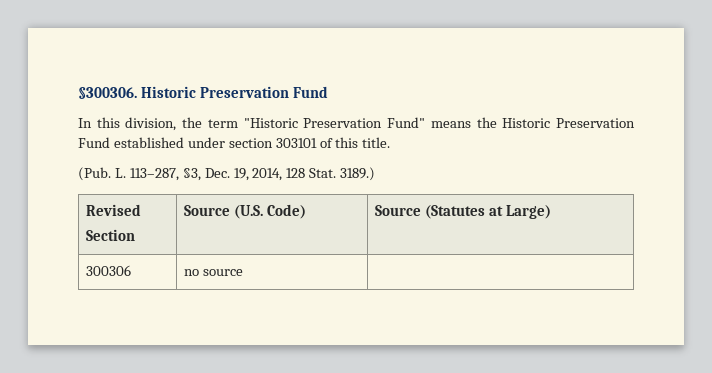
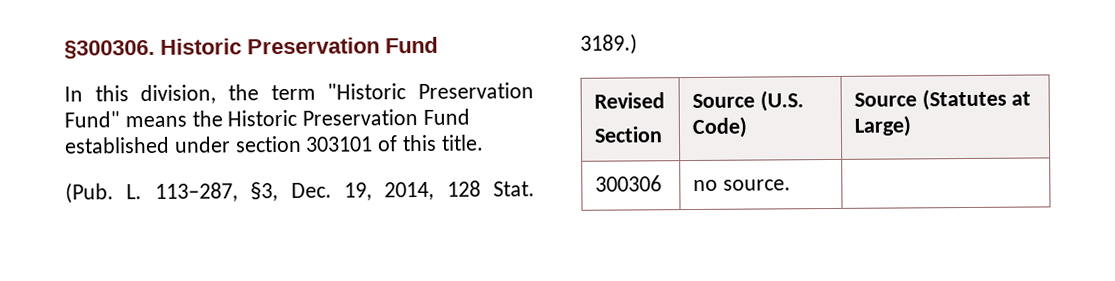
- 300306 | no source |
+ 300306 | no source. |

